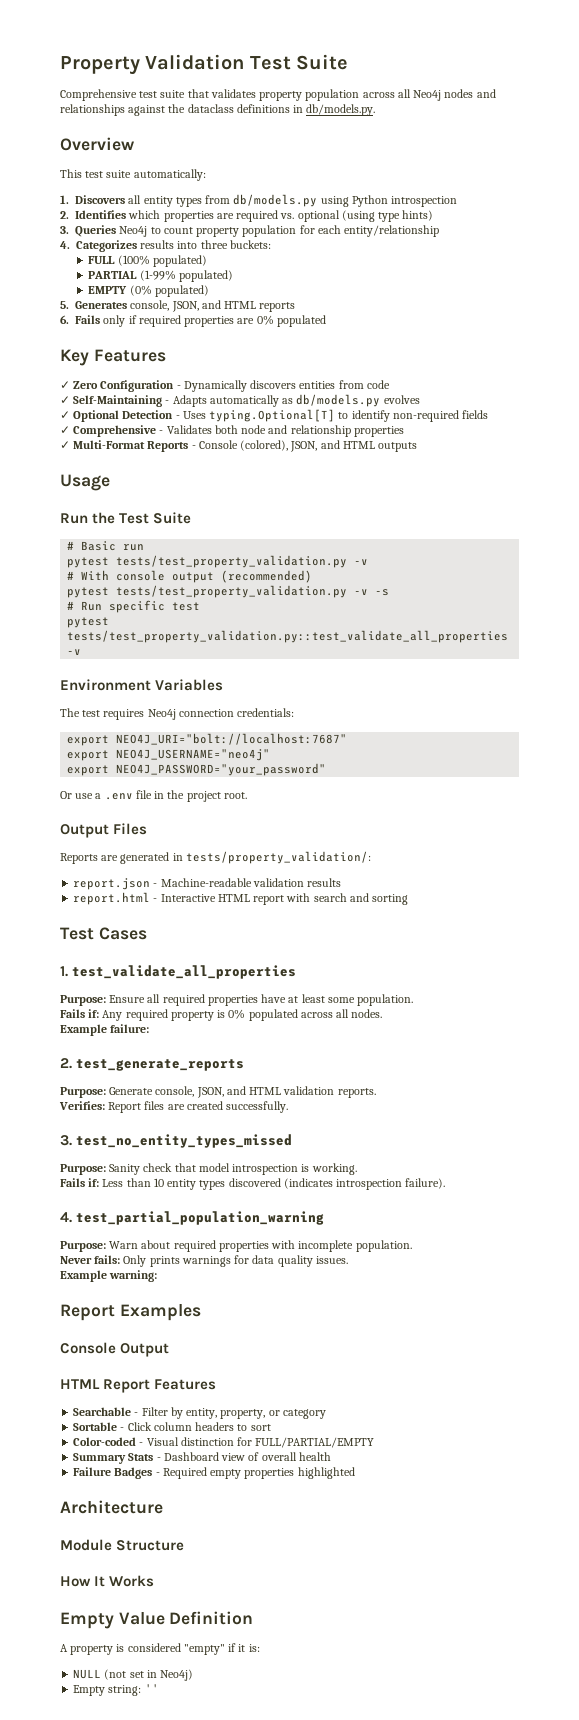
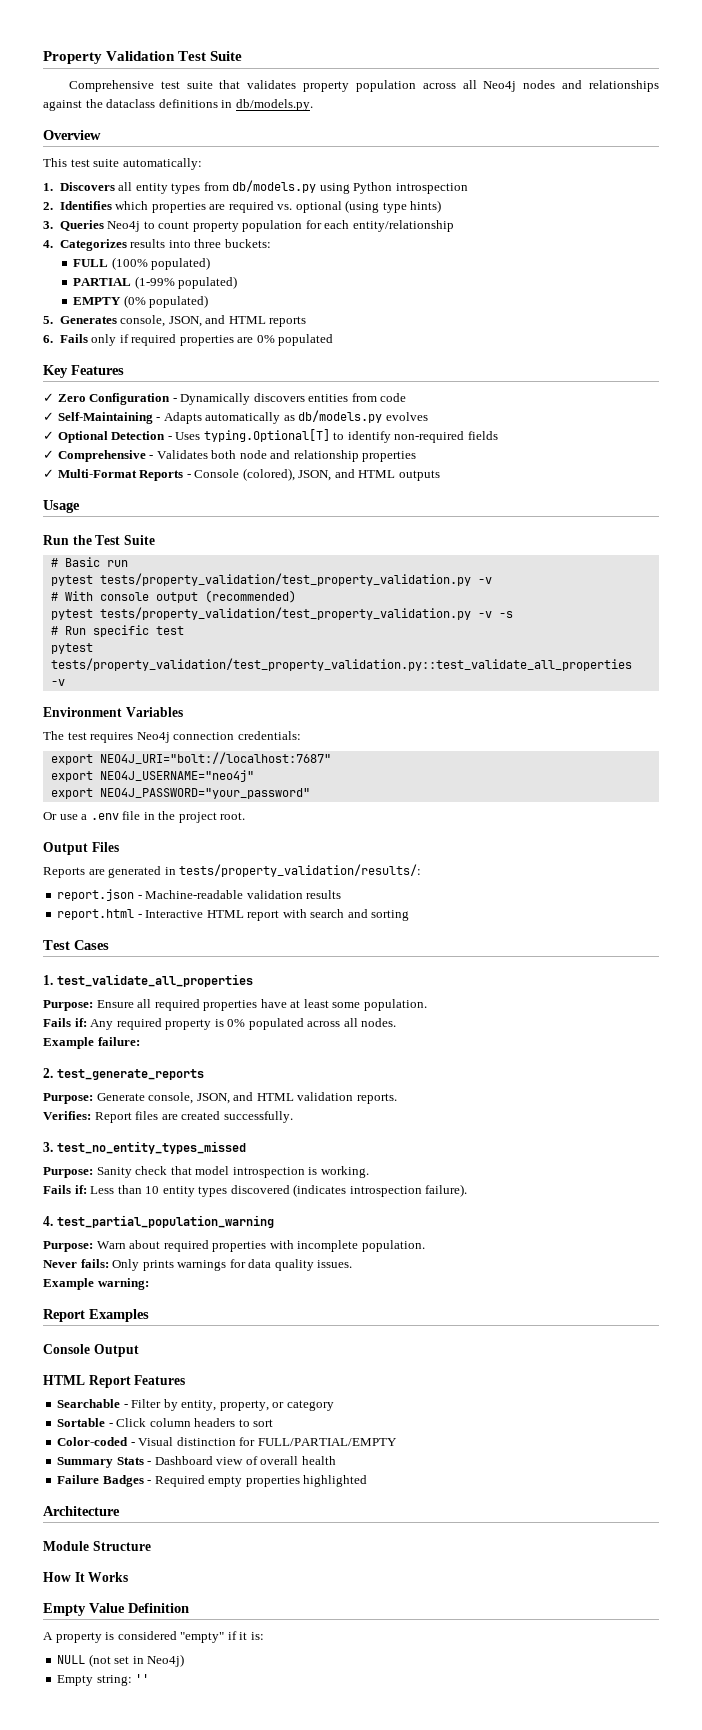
  # Basic run
- pytest tests/test_property_validation.py -v
+ pytest tests/property_validation/test_property_validation.py -v
- pytest tests/test_property_validation.py -v -s
+ pytest tests/property_validation/test_property_validation.py -v -s
- pytest tests/test_property_validation.py::test_validate_all_properties -v
+ pytest tests/property_validation/test_property_validation.py::test_validate_all_properties -v
- Reports are generated in tests/property_validation/:
+ Reports are generated in tests/property_validation/results/:

